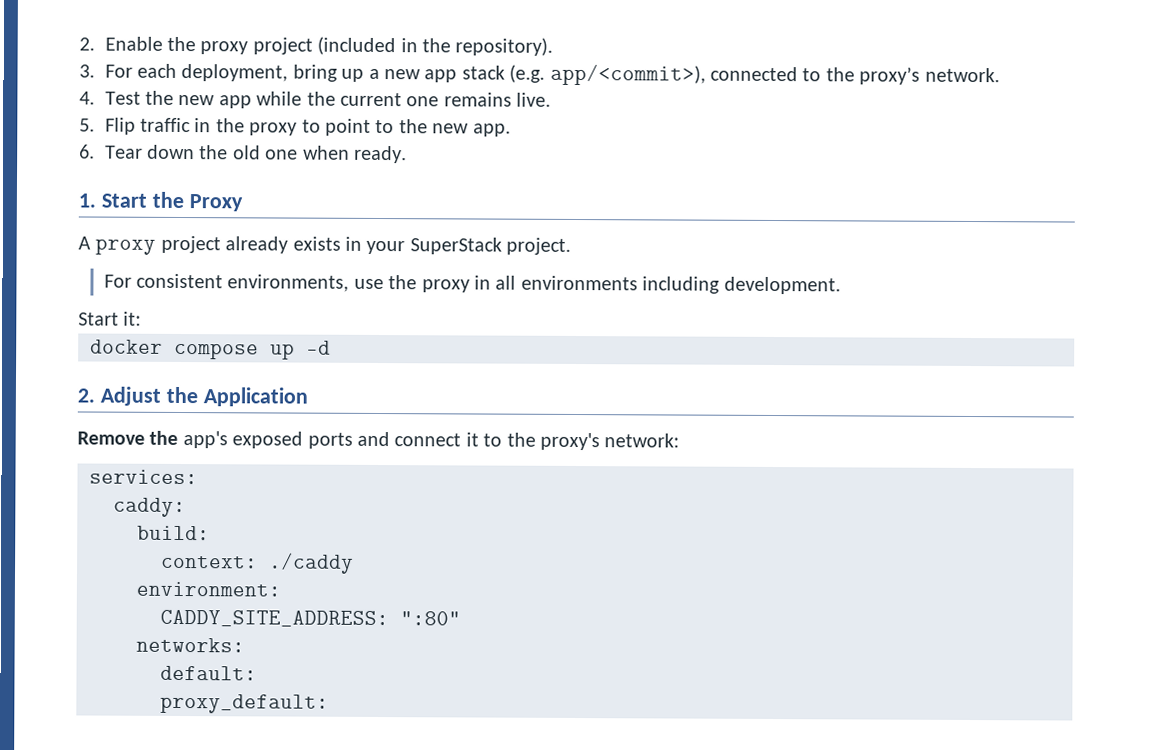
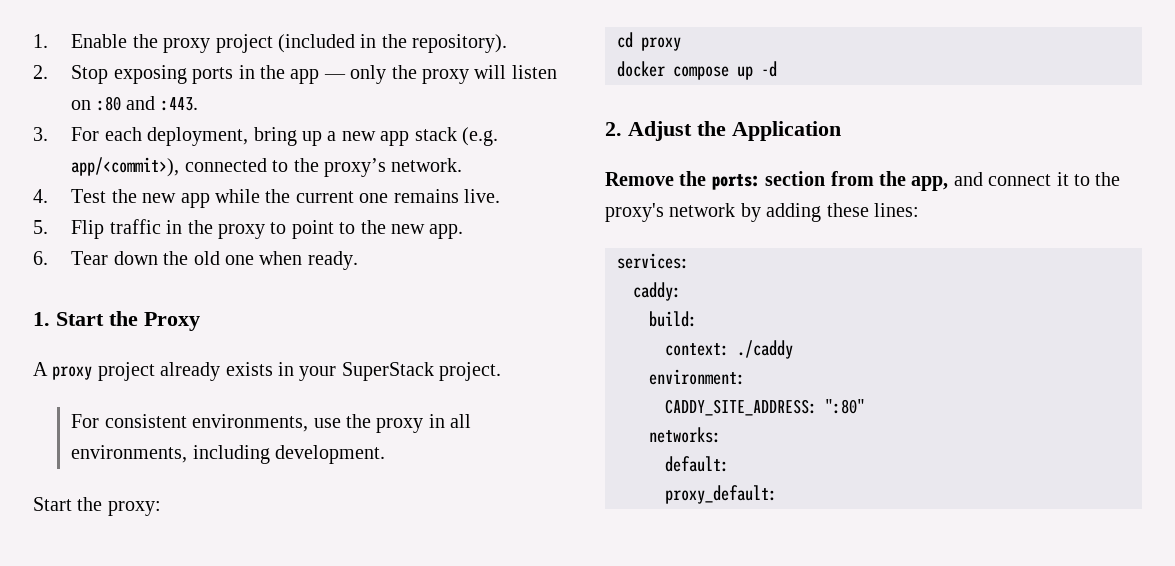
- 2. Enable the proxy project (included in the repository).
+ 1. Enable the proxy project (included in the repository).
+ 2. Stop exposing ports in the app — only the proxy will listen on :80 and :443.
- For consistent environments, use the proxy in all environments including development.
+ For consistent environments, use the proxy in all environments, including development.
- Start it:
+ Start the proxy:
+ cd proxy
- Remove the app's exposed ports and connect it to the proxy's network:
+ Remove the ports: section from the app, and connect it to the proxy's network by adding these lines:

